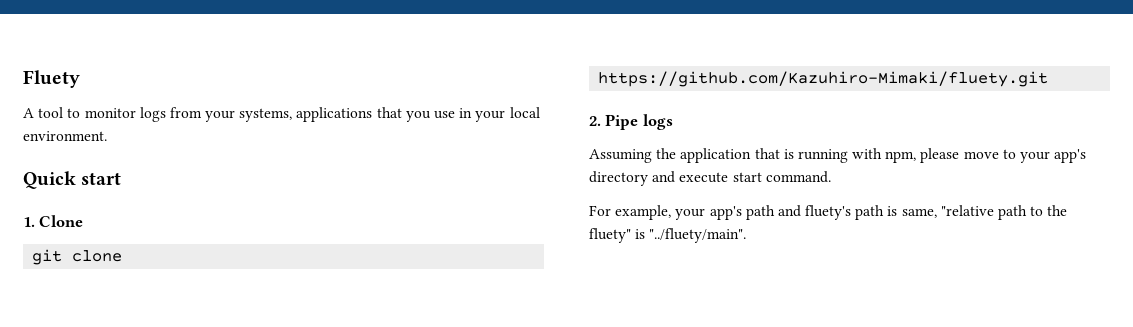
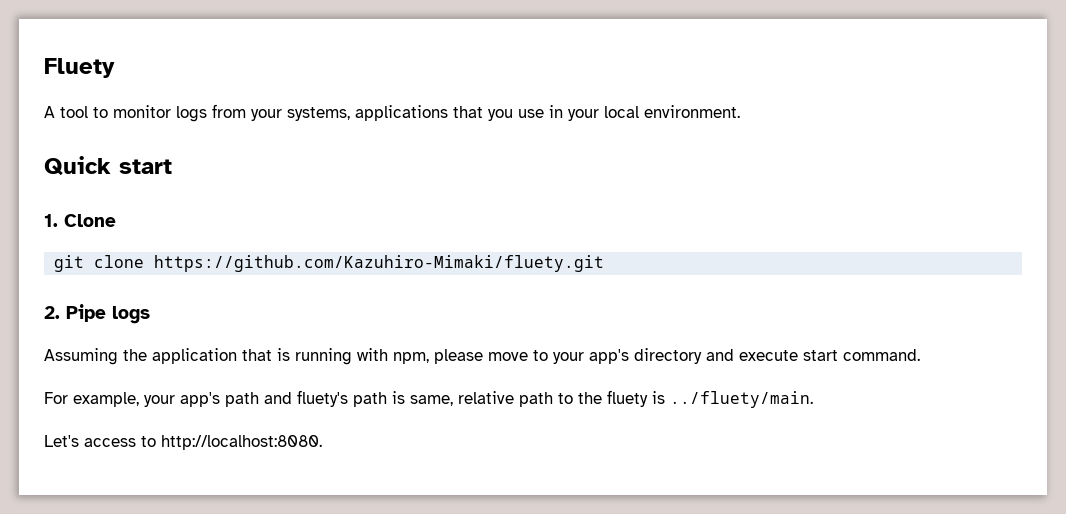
- For example, your app's path and fluety's path is same, "relative path to the fluety" is "../fluety/main".
+ For example, your app's path and fluety's path is same, relative path to the fluety is ../fluety/main.
+ Let's access to http://localhost:8080.

